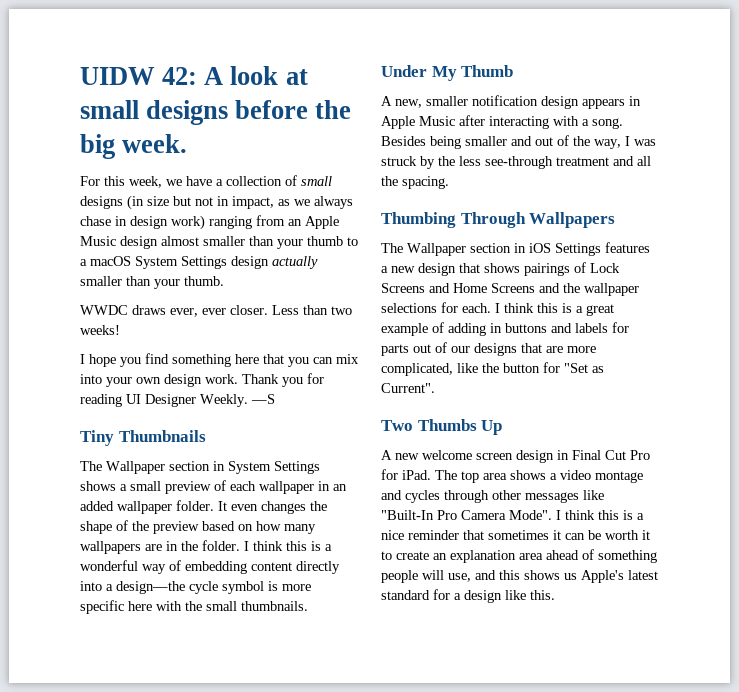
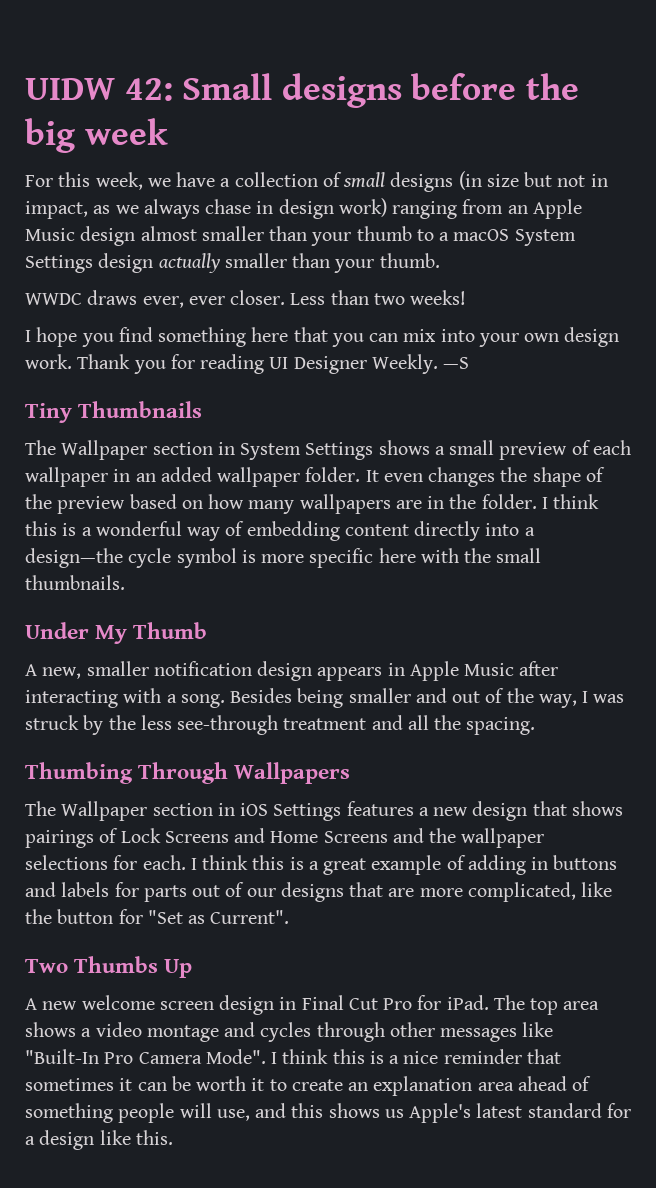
- UIDW 42: A look at small designs before the big week.
+ UIDW 42: Small designs before the big week

